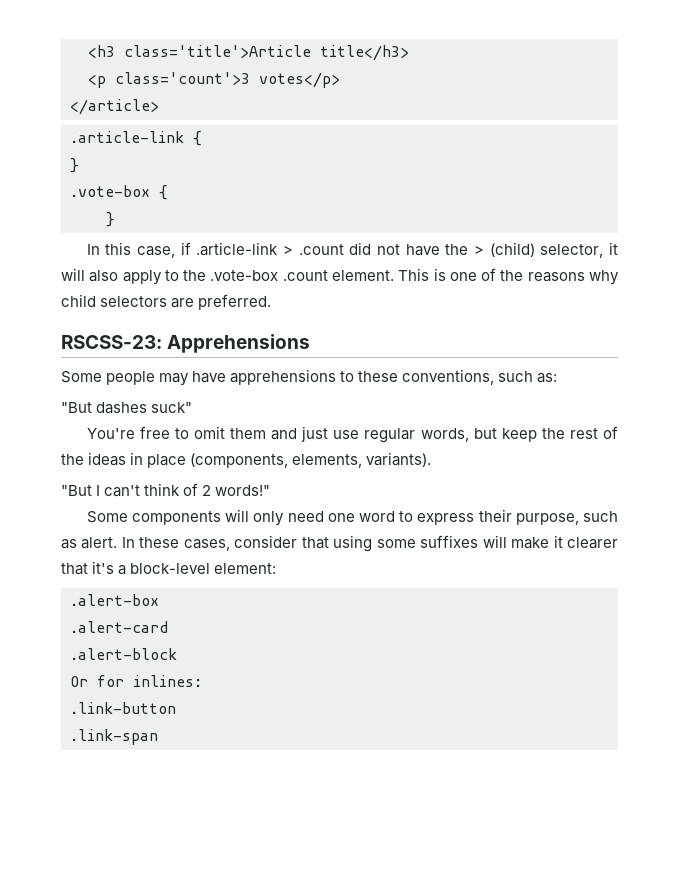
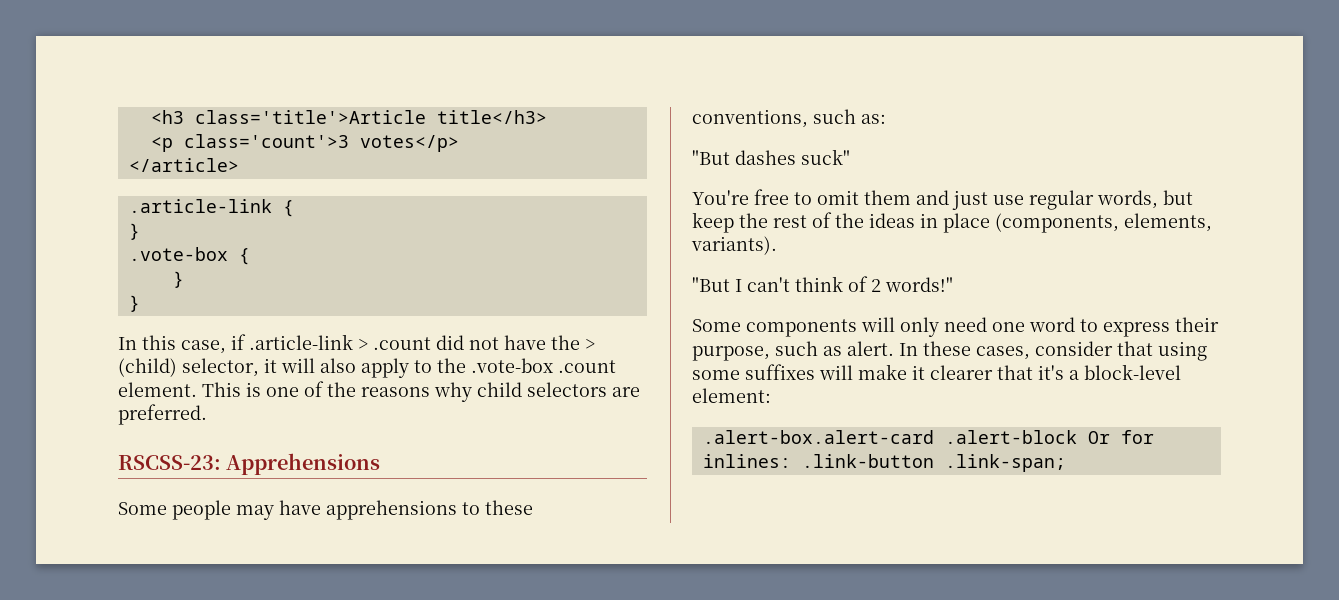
  .vote-box {
+ }
- .alert-box
- .alert-card
- .alert-block
- Or for inlines:
- .link-button
- .link-span
+ .alert-box.alert-card .alert-block Or for inlines: .link-button .link-span;

